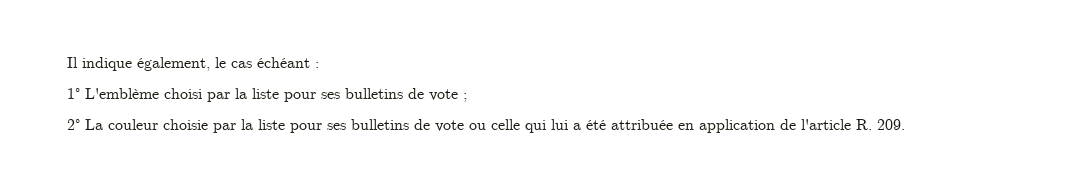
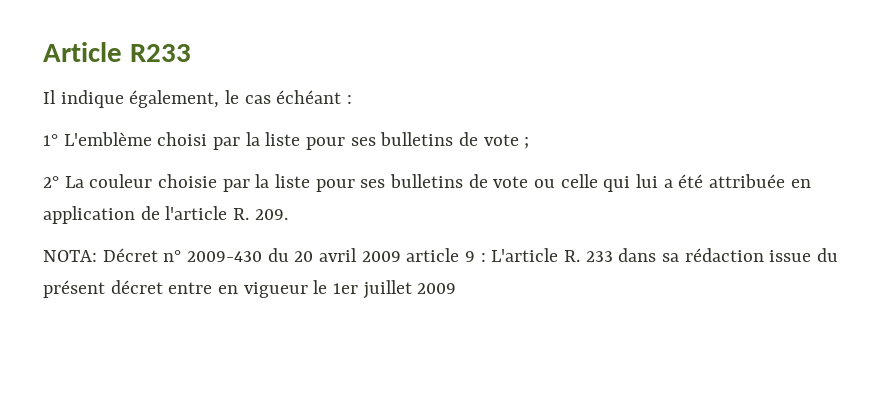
+ Article R233
+ NOTA: Décret n° 2009-430 du 20 avril 2009 article 9 : L'article R. 233 dans sa rédaction issue du présent décret entre en vigueur le 1er juillet 2009

